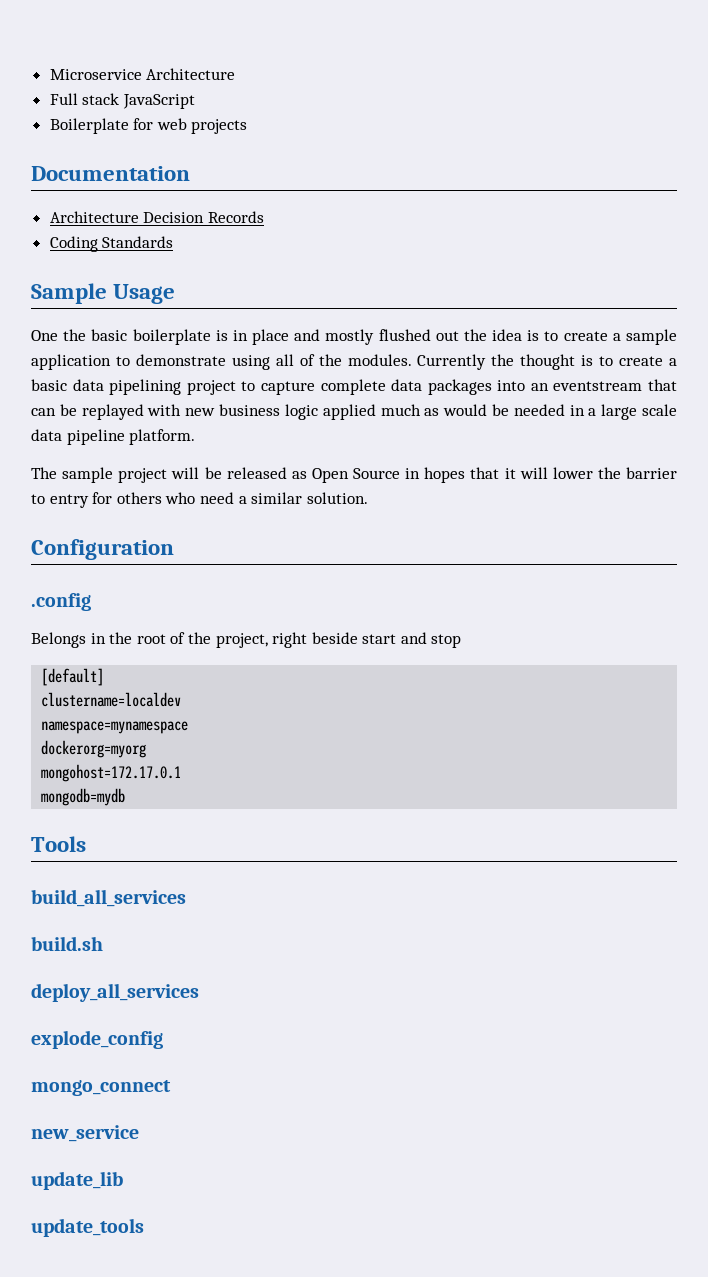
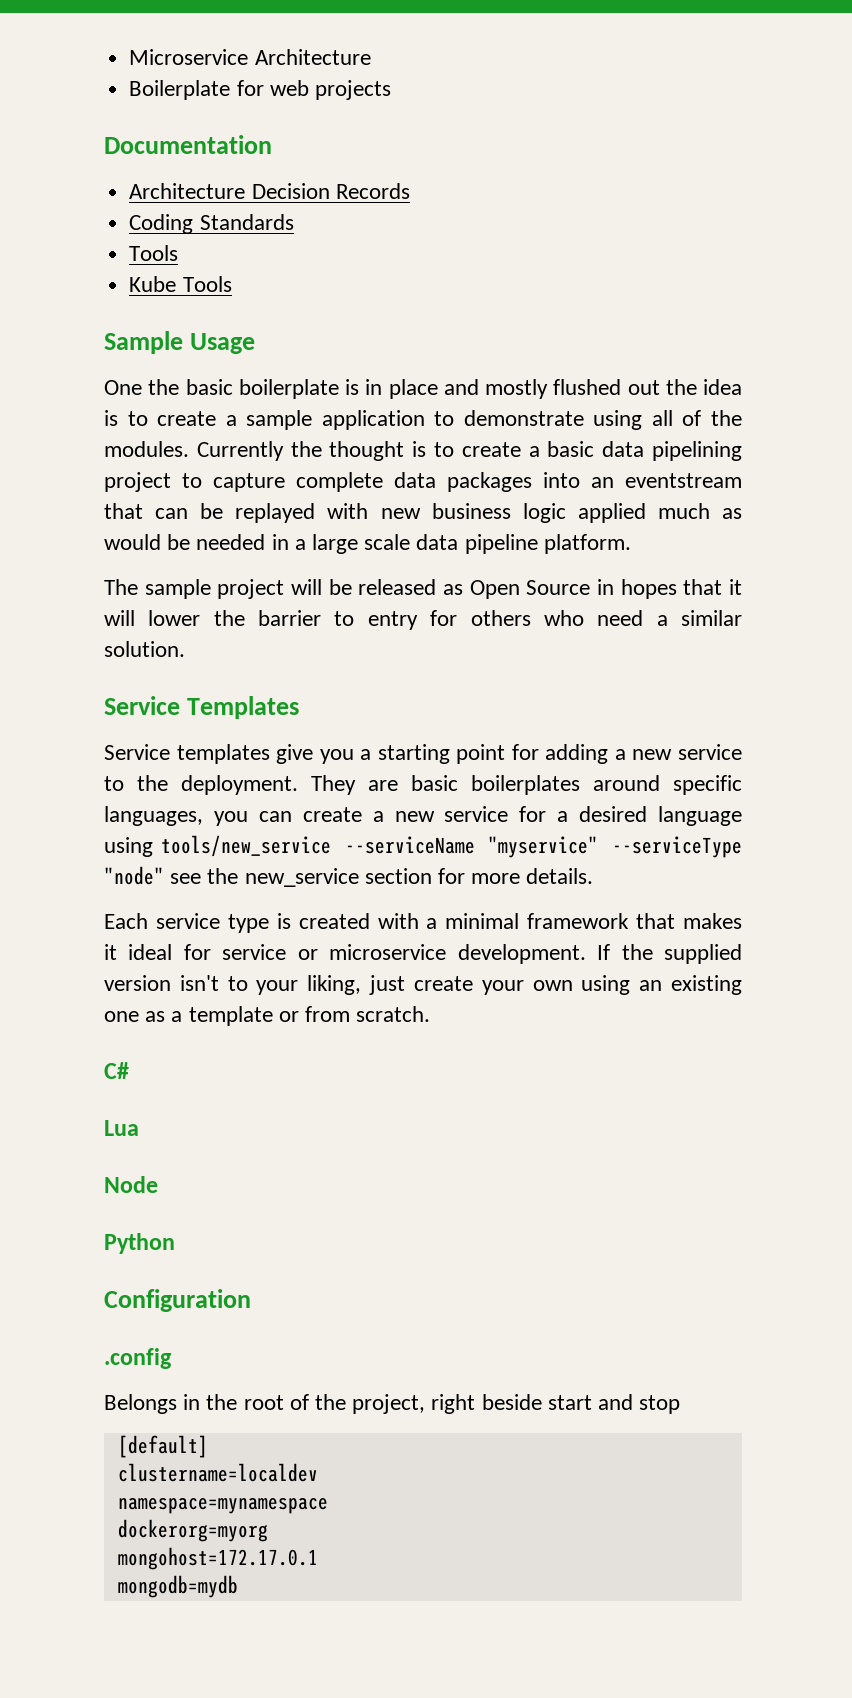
- Full stack JavaScript
  Coding Standards
+ Tools
+ Kube Tools
+ Service Templates
+ Service templates give you a starting point for adding a new service to the deployment. They are basic boilerplates around specific languages, you can create a new service for a desired language using tools/new_service --serviceName "myservice" --serviceType "node" see the new_service section for more details.
+ Each service type is created with a minimal framework that makes it ideal for service or microservice development. If the supplied version isn't to your liking, just create your own using an existing one as a template or from scratch.
+ C#
+ Lua
+ Node
+ Python
- Tools
- build_all_services
- build.sh
- deploy_all_services
- explode_config
- mongo_connect
- new_service
- update_lib
- update_tools

